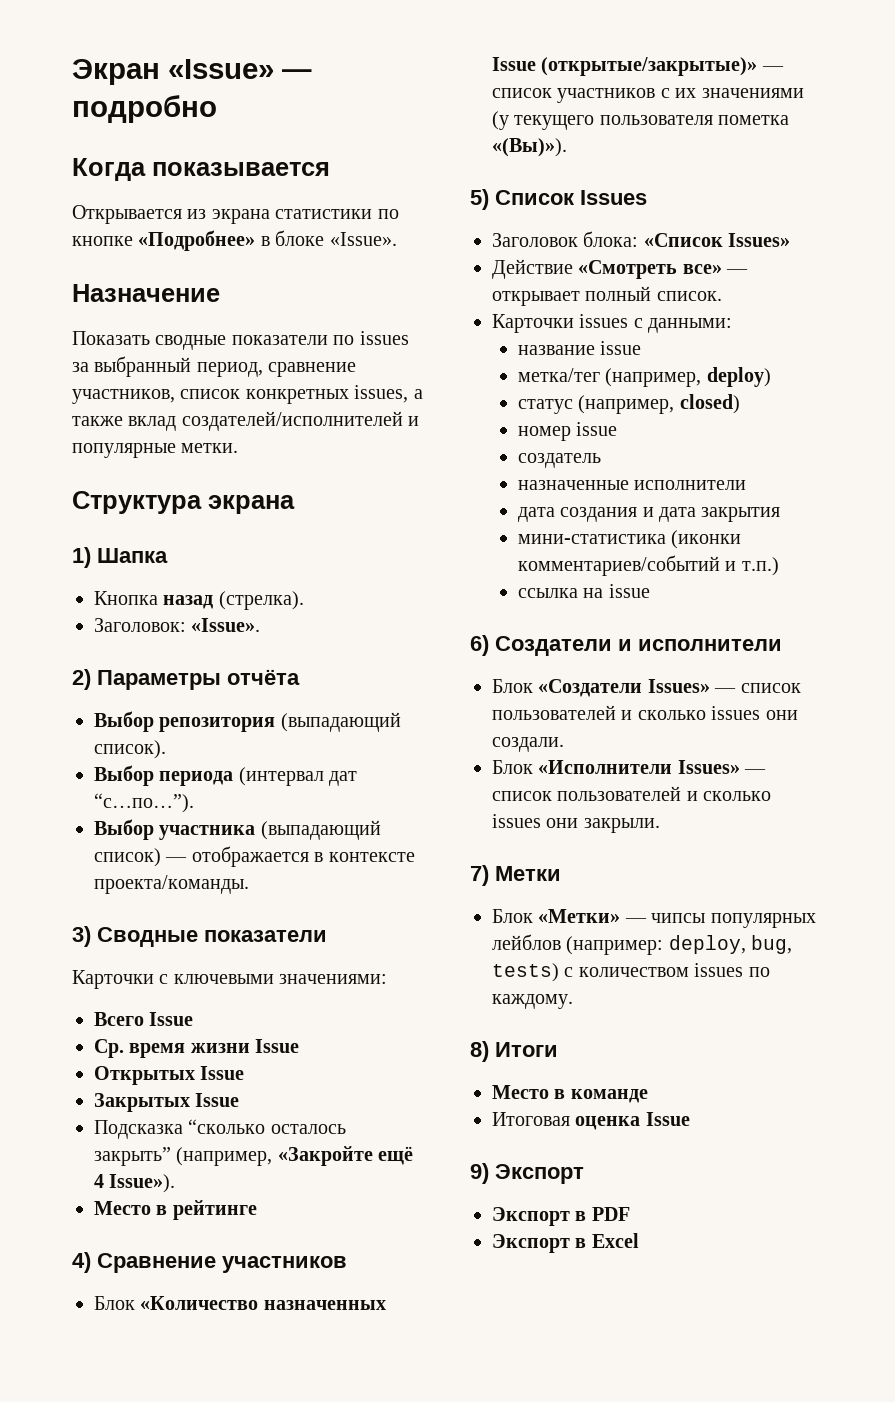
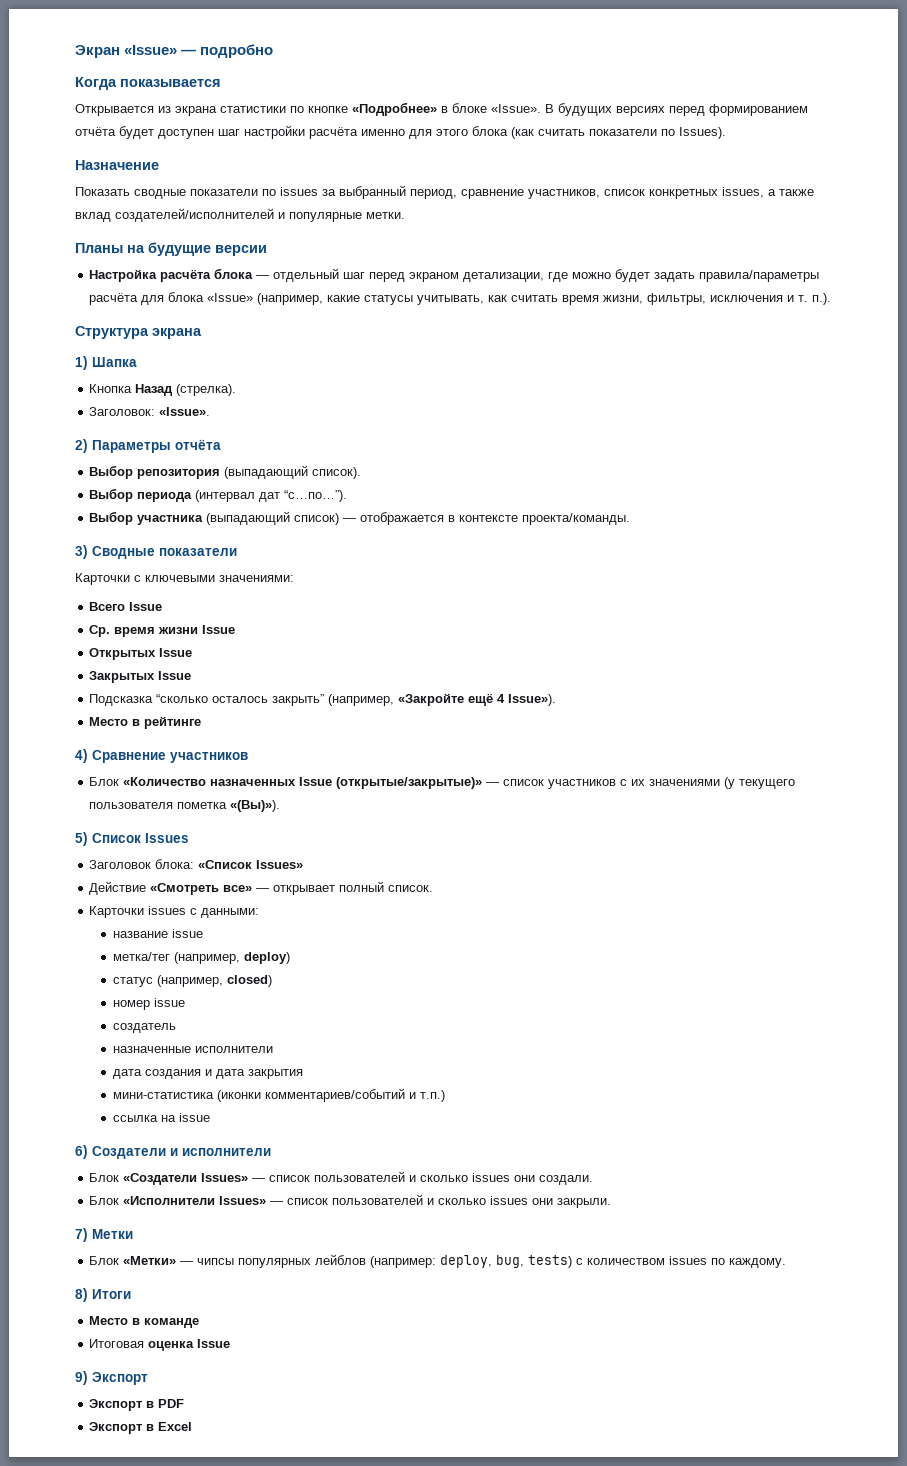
+ В будущих версиях перед формированием отчёта будет доступен шаг настройки расчёта именно для этого блока (как считать показатели по Issues).
+ Планы на будущие версии
+ Настройка расчёта блока — отдельный шаг перед экраном детализации, где можно будет задать правила/параметры расчёта для блока «Issue» (например, какие статусы учитывать, как считать время жизни, фильтры, исключения и т. п.).
- Кнопка назад (стрелка).
+ Кнопка Назад (стрелка).

